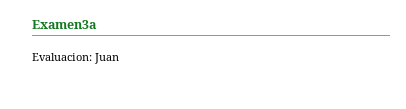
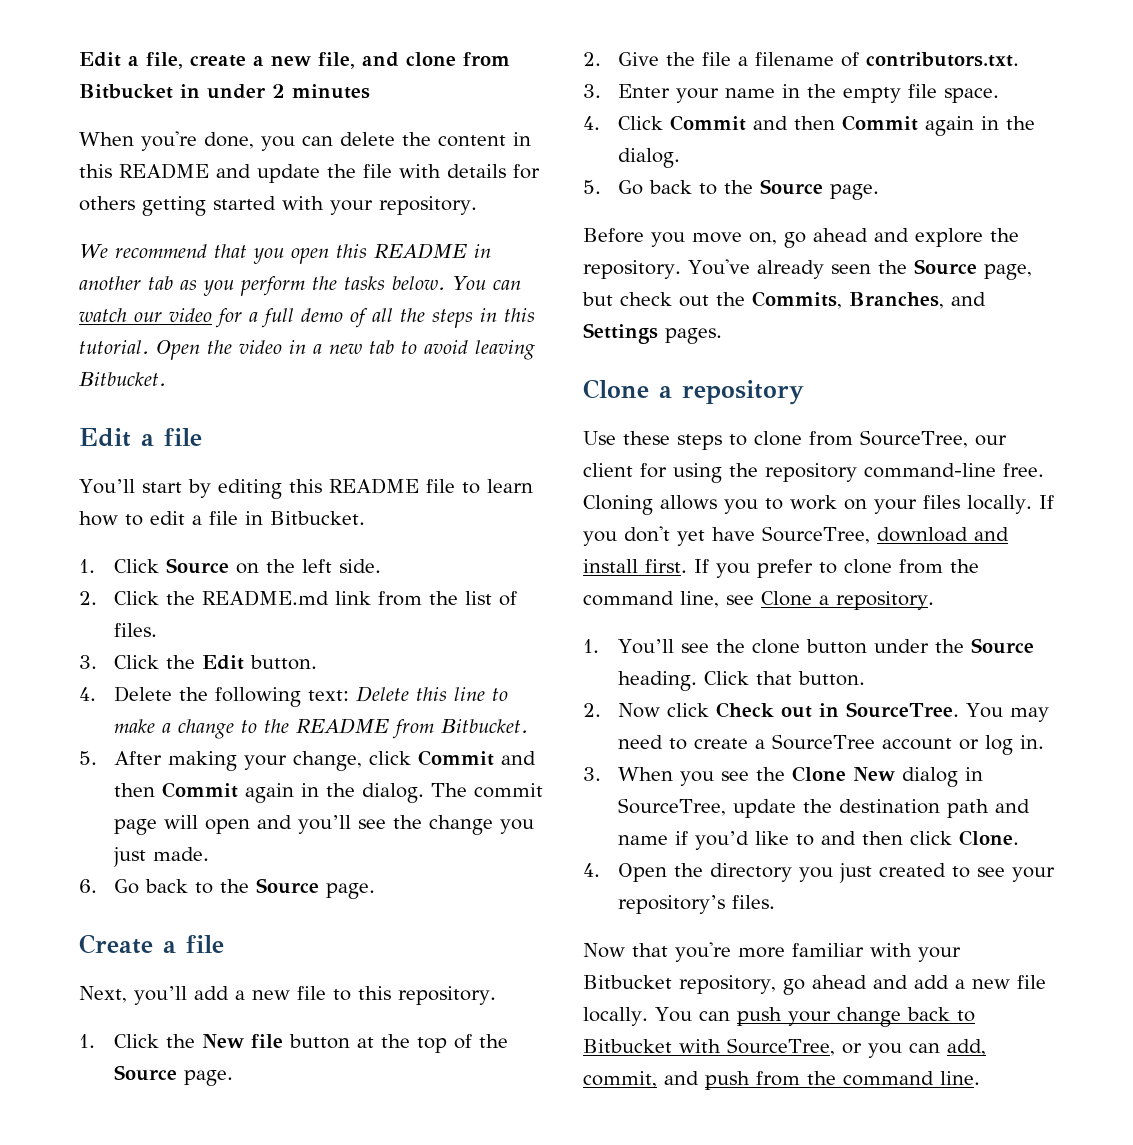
- Examen3a
- Evaluacion: Juan
+ Edit a file, create a new file, and clone from Bitbucket in under 2 minutes
+ When you're done, you can delete the content in this README and update the file with details for others getting started with your repository.
+ We recommend that you open this README in another tab as you perform the tasks below. You can watch our video for a full demo of all the steps in this tutorial. Open the video in a new tab to avoid leaving Bitbucket.
+ Edit a file
+ You’ll start by editing this README file to learn how to edit a file in Bitbucket.
+ 1. Click Source on the left side.
+ 2. Click the README.md link from the list of files.
+ 3. Click the Edit button.
+ 4. Delete the following text: Delete this line to make a change to the README from Bitbucket.
+ 5. After making your change, click Commit and then Commit again in the dialog. The commit page will open and you’ll see the change you just made.
+ 6. Go back to the Source page.
+ Create a file
+ Next, you’ll add a new file to this repository.
+ 1. Click the New file button at the top of the Source page.
+ 2. Give the file a filename of contributors.txt.
+ 3. Enter your name in the empty file space.
+ 4. Click Commit and then Commit again in the dialog.
+ 5. Go back to the Source page.
+ Before you move on, go ahead and explore the repository. You've already seen the Source page, but check out the Commits, Branches, and Settings pages.
+ Clone a repository
+ Use these steps to clone from SourceTree, our client for using the repository command-line free. Cloning allows you to work on your files locally. If you don't yet have SourceTree, download and install first. If you prefer to clone from the command line, see Clone a repository.
+ 1. You’ll see the clone button under the Source heading. Click that button.
+ 2. Now click Check out in SourceTree. You may need to create a SourceTree account or log in.
+ 3. When you see the Clone New dialog in SourceTree, update the destination path and name if you’d like to and then click Clone.
+ 4. Open the directory you just created to see your repository’s files.
+ Now that you're more familiar with your Bitbucket repository, go ahead and add a new file locally. You can push your change back to Bitbucket with SourceTree, or you can add, commit, and push from the command line.

